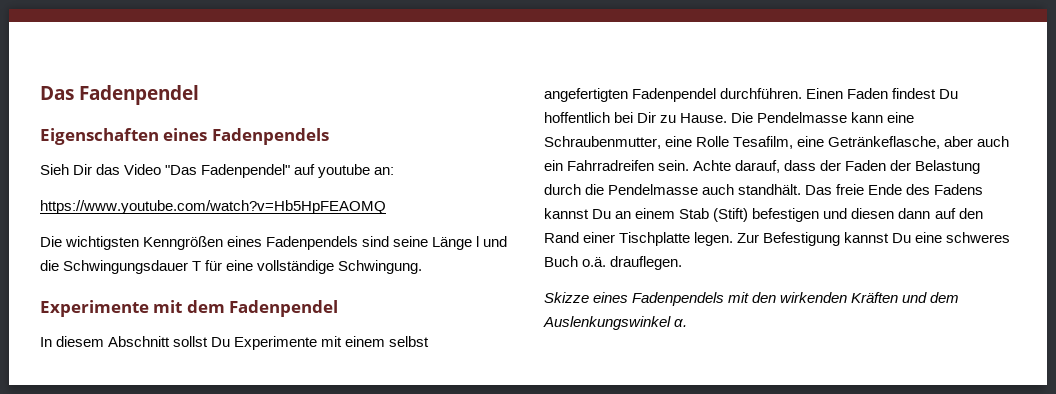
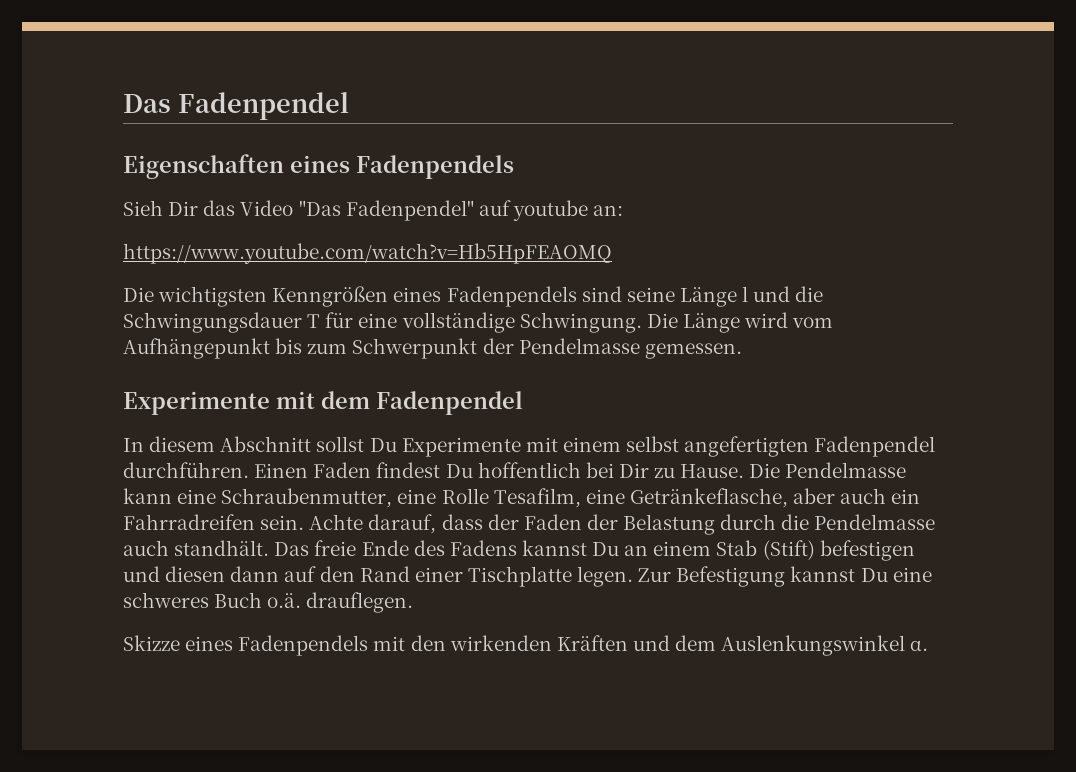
+ Die Länge wird vom Aufhängepunkt bis zum Schwerpunkt der Pendelmasse gemessen.

